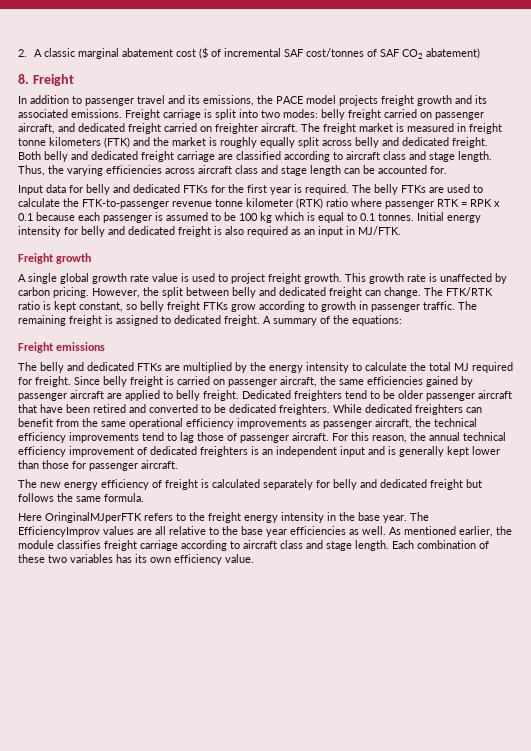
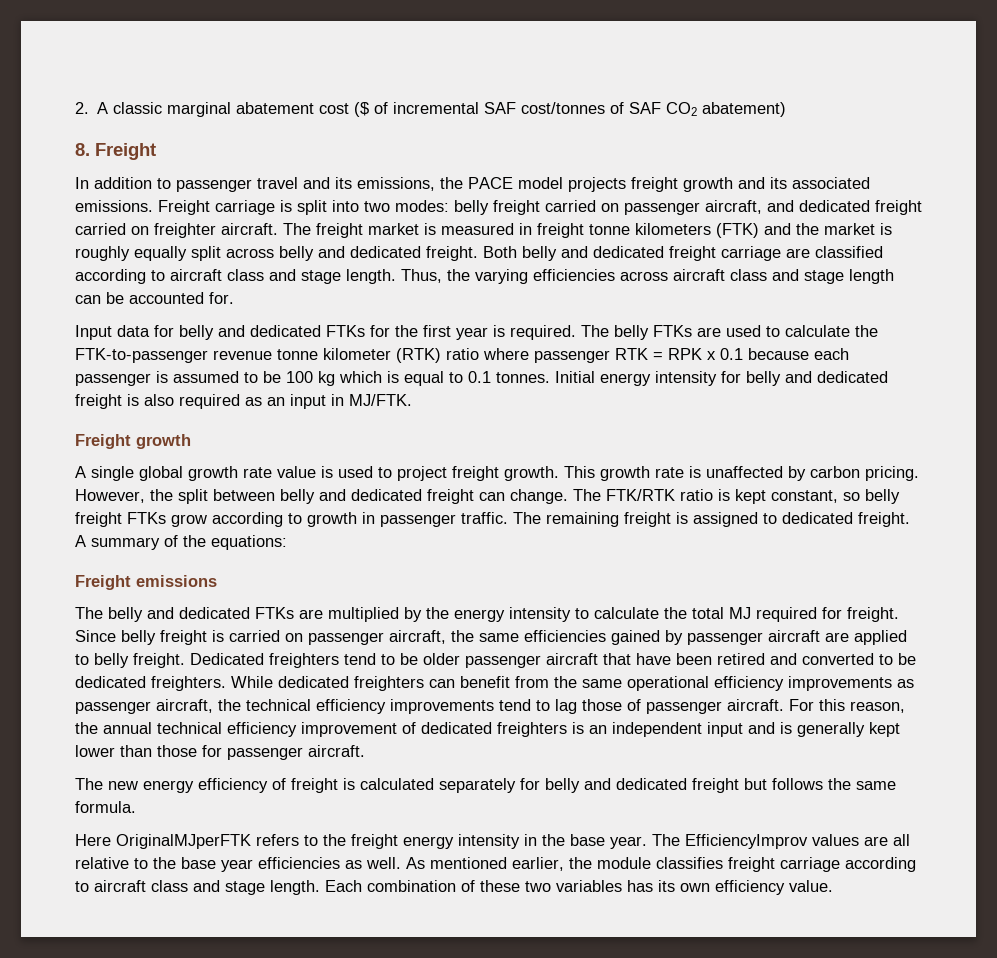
- Here OringinalMJperFTK refers to the freight energy intensity in the base year.
+ Here OriginalMJperFTK refers to the freight energy intensity in the base year.

